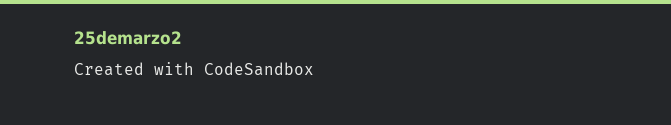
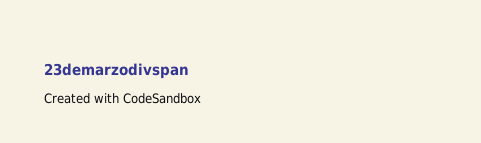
- 25demarzo2
+ 23demarzodivspan

